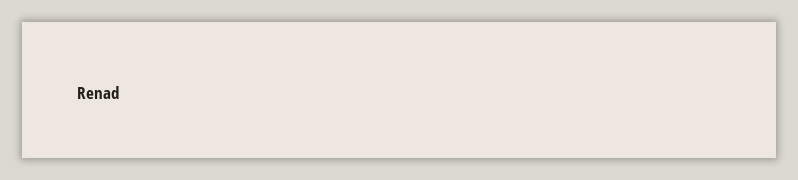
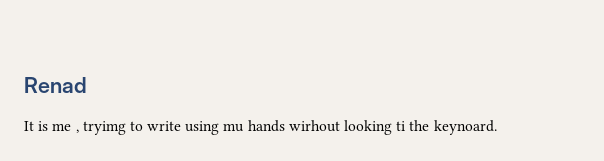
+ It is me , tryimg to write using mu hands wirhout looking ti the keynoard.

